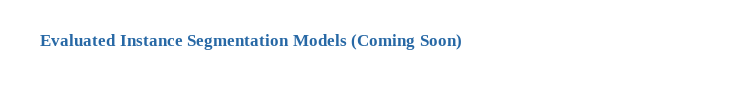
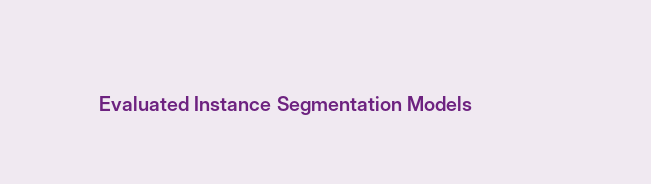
- Evaluated Instance Segmentation Models (Coming Soon)
+ Evaluated Instance Segmentation Models

